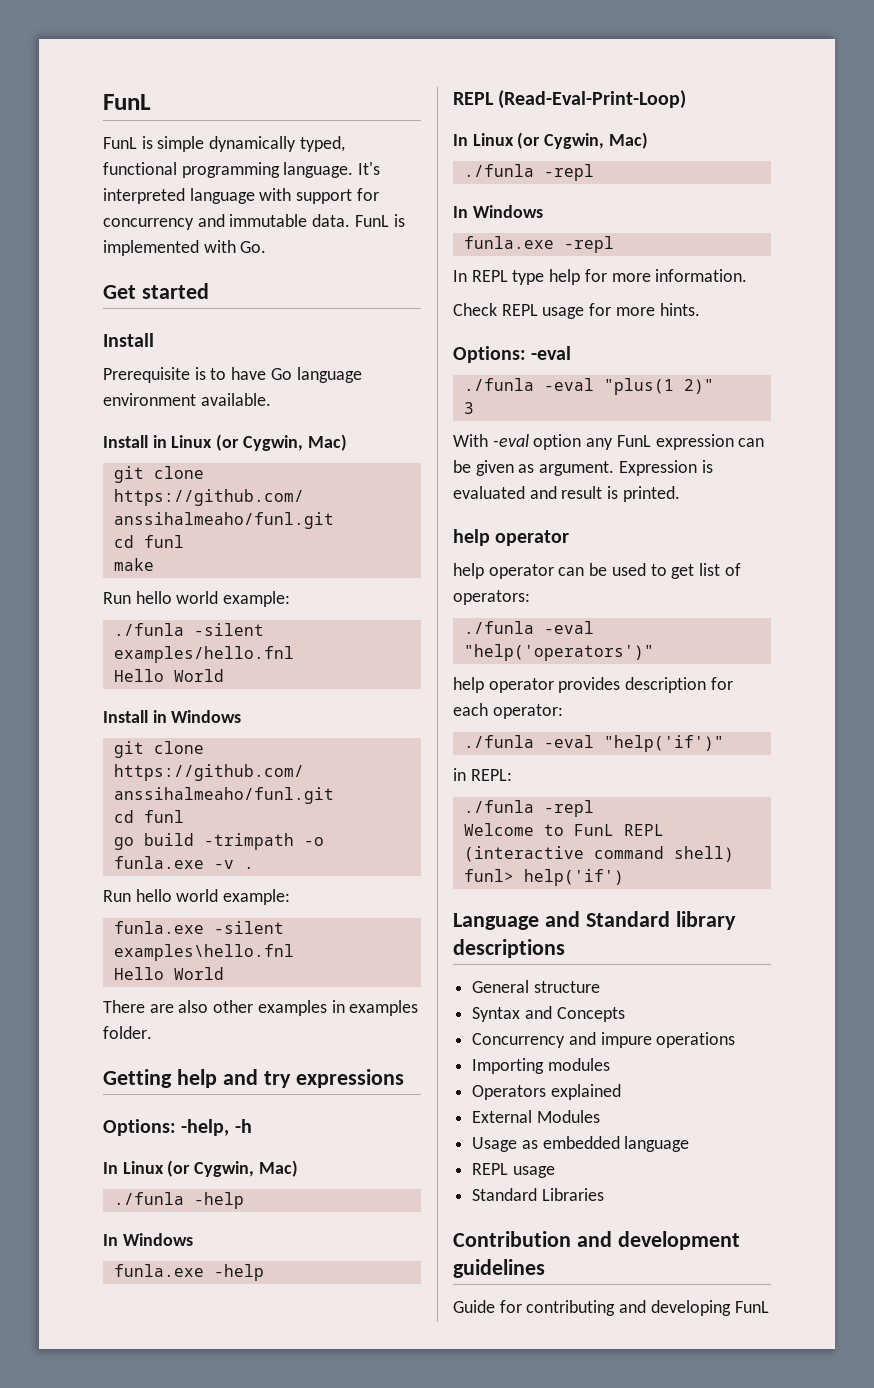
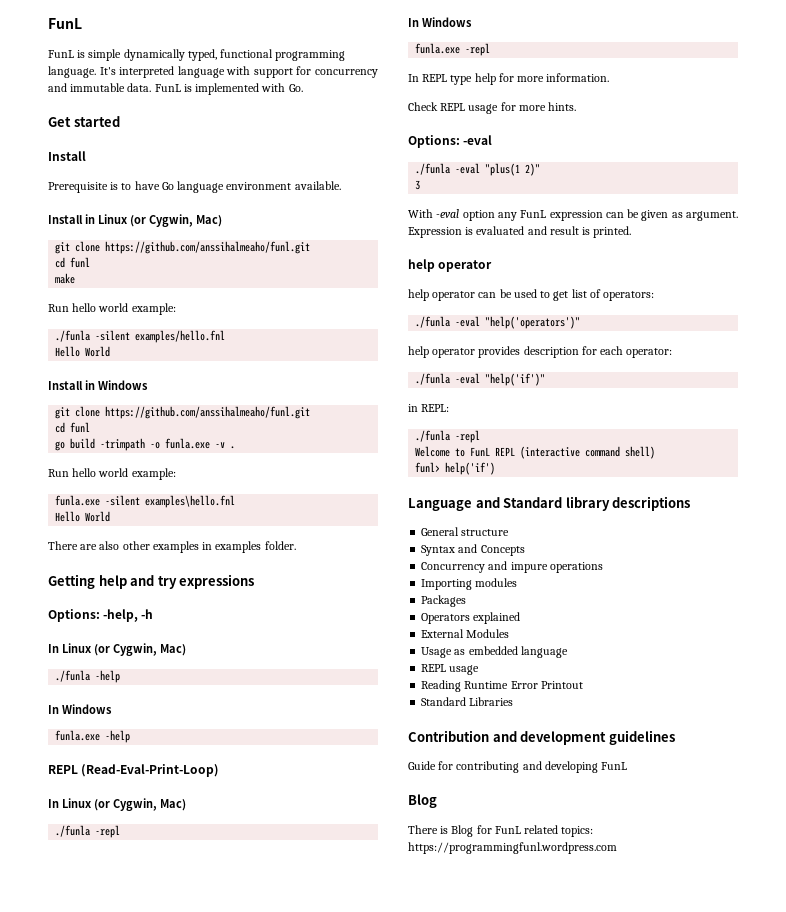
+ Packages
+ Reading Runtime Error Printout
  Guide for contributing and developing FunL
+ Blog
+ There is Blog for FunL related topics: https://programmingfunl.wordpress.com

